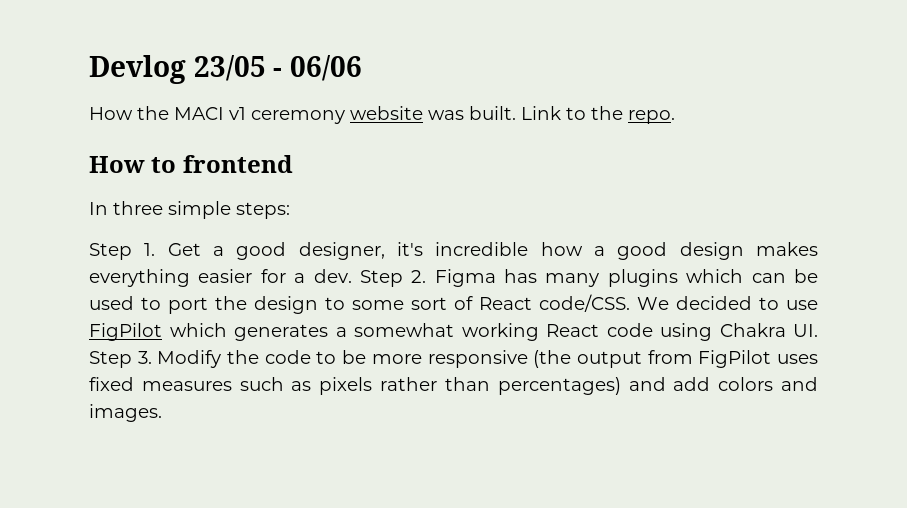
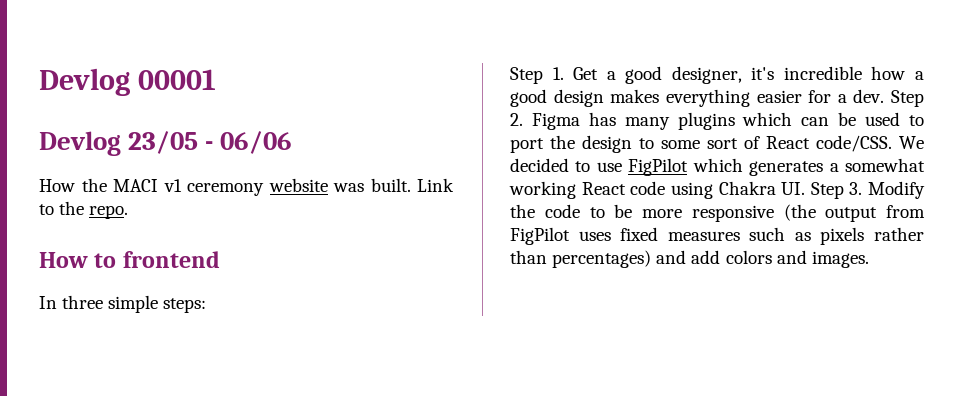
+ Devlog 00001

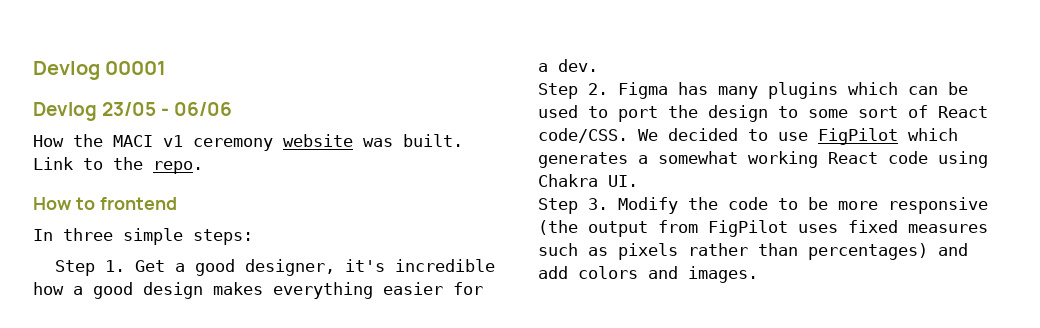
- Step 1. Get a good designer, it's incredible how a good design makes everything easier for a dev. Step 2. Figma has many plugins which can be used to port the design to some sort of React code/CSS.
+ Step 1. Get a good designer, it's incredible how a good design makes everything easier for a dev.
+ Step 2. Figma has many plugins which can be used to port the design to some sort of React code/CSS.
- We decided to use FigPilot which generates a somewhat working React code using Chakra UI. Step 3. Modify the code to be more responsive (the output from FigPilot uses fixed measures such as pixels rather than percentages) and add colors and images.
+ We decided to use FigPilot which generates a somewhat working React code using Chakra UI.
+ Step 3. Modify the code to be more responsive (the output from FigPilot uses fixed measures such as pixels rather than percentages) and add colors and images.

